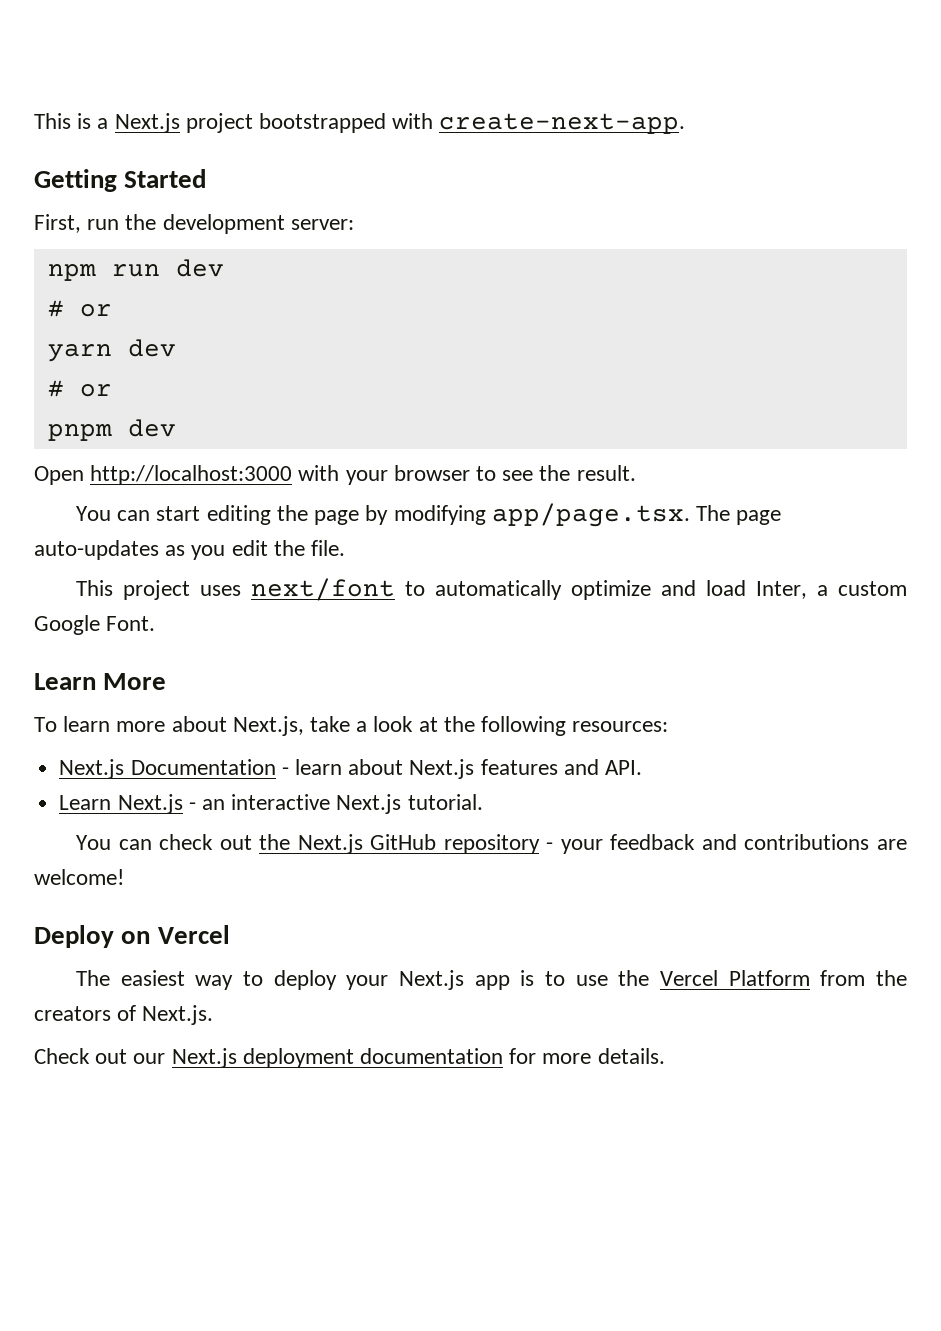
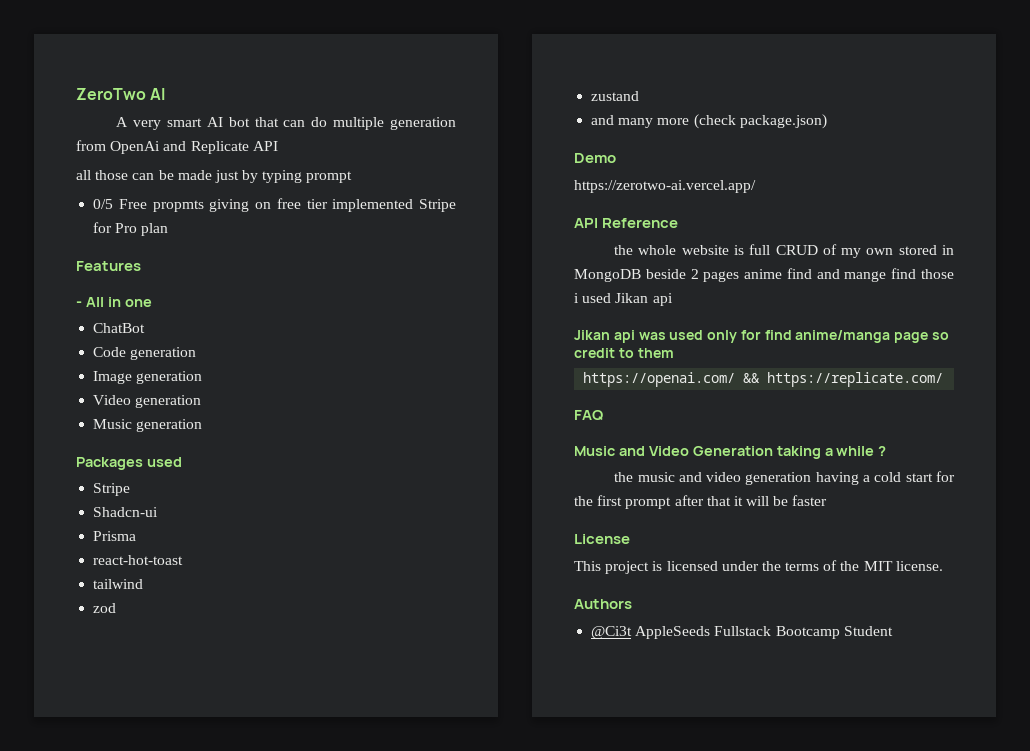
- This is a Next.js project bootstrapped with create-next-app.
- Getting Started
- First, run the development server:
- npm run dev
- # or
- yarn dev
- # or
- pnpm dev
- Open http://localhost:3000 with your browser to see the result.
- You can start editing the page by modifying app/page.tsx. The page auto-updates as you edit the file.
- This project uses next/font to automatically optimize and load Inter, a custom Google Font.
- Learn More
- To learn more about Next.js, take a look at the following resources:
- Next.js Documentation - learn about Next.js features and API.
- Learn Next.js - an interactive Next.js tutorial.
- You can check out the Next.js GitHub repository - your feedback and contributions are welcome!
- Deploy on Vercel
- The easiest way to deploy your Next.js app is to use the Vercel Platform from the creators of Next.js.
- Check out our Next.js deployment documentation for more details.
+ ZeroTwo AI
+ A very smart AI bot that can do multiple generation from OpenAi and Replicate API
+ all those can be made just by typing prompt
+ 0/5 Free propmts giving on free tier implemented Stripe for Pro plan
+ Features
+ - All in one
+ ChatBot
+ Code generation
+ Image generation
+ Video generation
+ Music generation
+ Packages used
+ Stripe
+ Shadcn-ui
+ Prisma
+ react-hot-toast
+ tailwind
+ zod
+ zustand
+ and many more (check package.json)
+ Demo
+ https://zerotwo-ai.vercel.app/
+ API Reference
+ the whole website is full CRUD of my own stored in MongoDB beside 2 pages anime find and mange find those i used Jikan api
+ Jikan api was used only for find anime/manga page so credit to them
+ https://openai.com/ && https://replicate.com/
+ FAQ
+ Music and Video Generation taking a while ?
+ the music and video generation having a cold start for the first prompt after that it will be faster
+ License
+ This project is licensed under the terms of the MIT license.
+ Authors
+ @Ci3t AppleSeeds Fullstack Bootcamp Student

